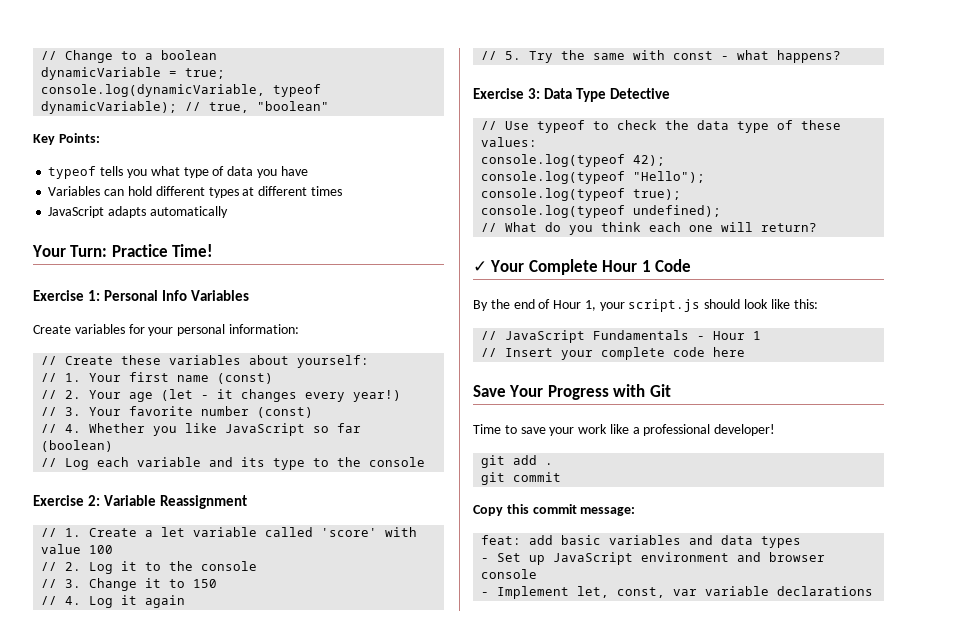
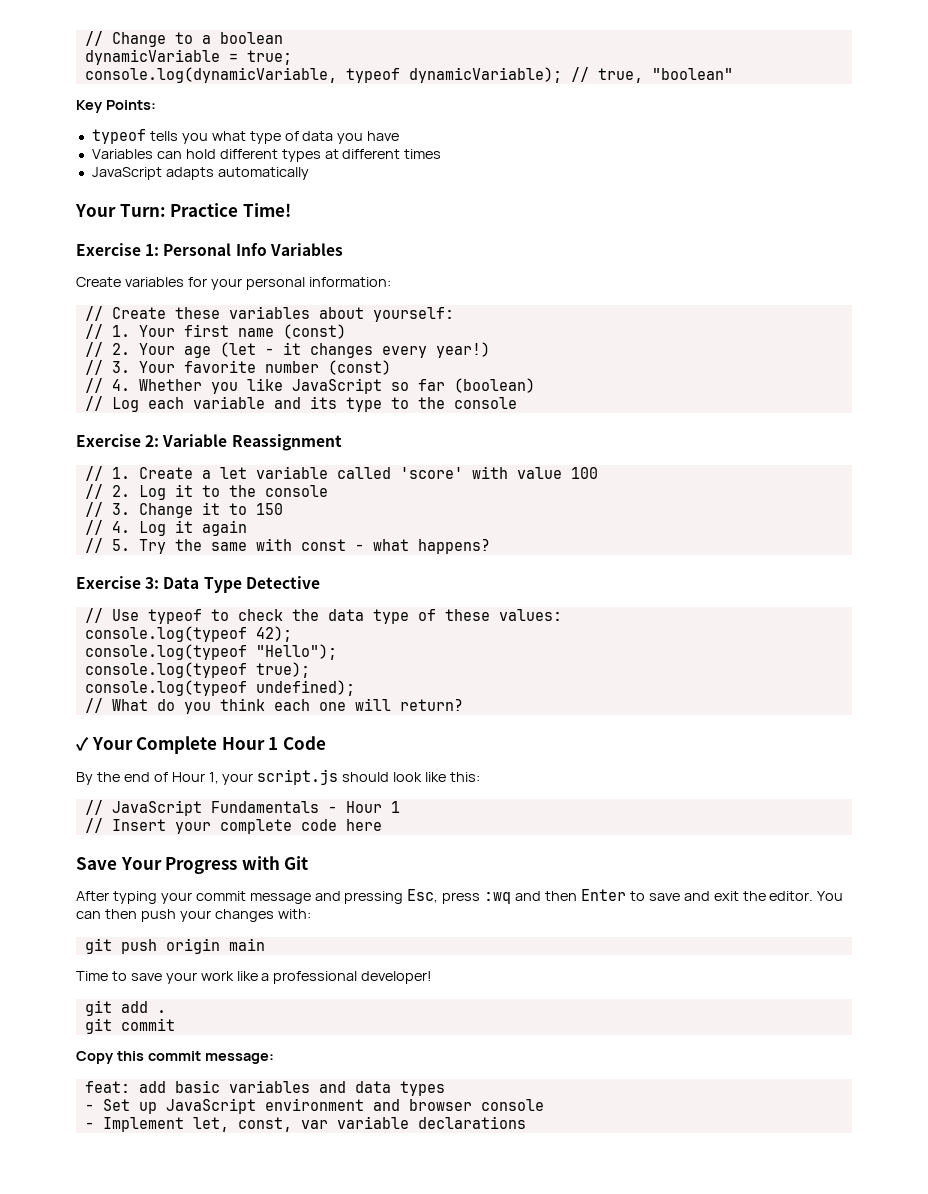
+ After typing your commit message and pressing Esc, press :wq and then Enter to save and exit the editor. You can then push your changes with:
+ git push origin main

